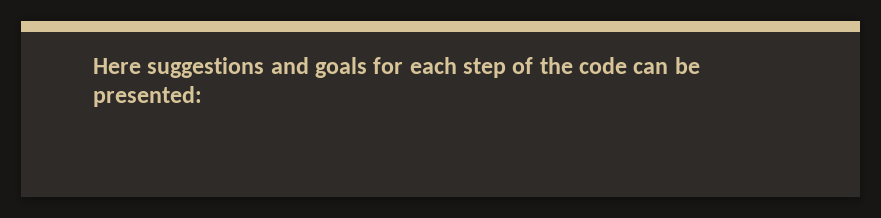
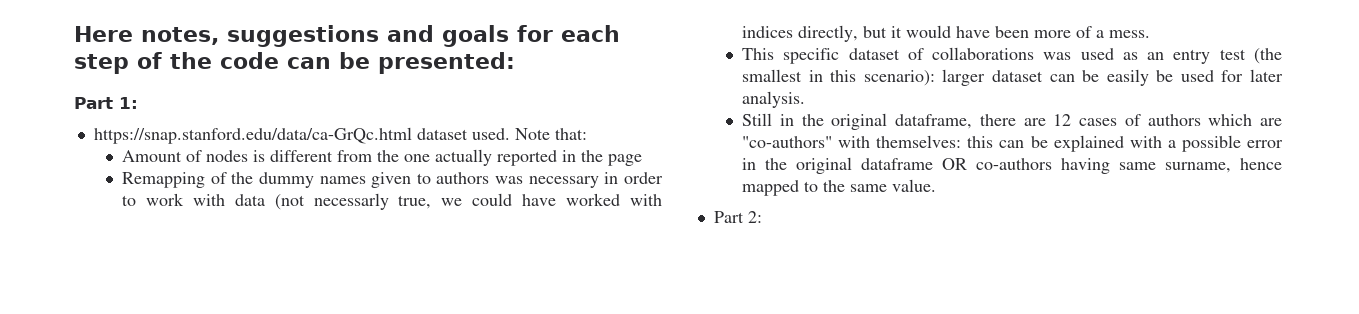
- Here suggestions and goals for each step of the code can be presented:
+ Here notes, suggestions and goals for each step of the code can be presented:
+ Part 1:
+ https://snap.stanford.edu/data/ca-GrQc.html dataset used. Note that:
+ Amount of nodes is different from the one actually reported in the page
+ Remapping of the dummy names given to authors was necessary in order to work with data (not necessarly true, we could have worked with indices directly, but it would have been more of a mess.
+ This specific dataset of collaborations was used as an entry test (the smallest in this scenario): larger dataset can be easily be used for later analysis.
+ Still in the original dataframe, there are 12 cases of authors which are "co-authors" with themselves: this can be explained with a possible error in the original dataframe OR co-authors having same surname, hence mapped to the same value.
+ Part 2:

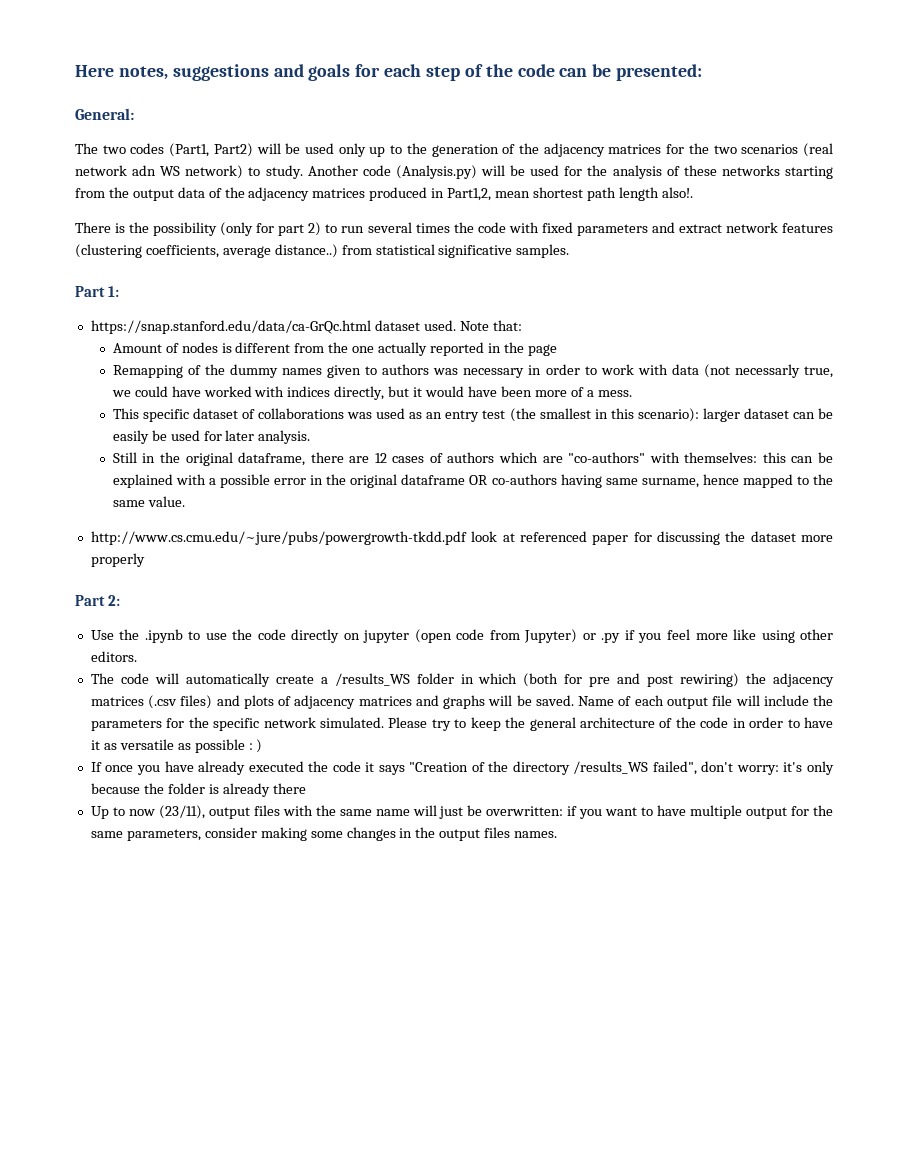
+ General:
+ The two codes (Part1, Part2) will be used only up to the generation of the adjacency matrices for the two scenarios (real network adn WS network) to study. Another code (Analysis.py) will be used for the analysis of these networks starting from the output data of the adjacency matrices produced in Part1,2, mean shortest path length also!.
+ There is the possibility (only for part 2) to run several times the code with fixed parameters and extract network features (clustering coefficients, average distance..) from statistical significative samples.
+ http://www.cs.cmu.edu/~jure/pubs/powergrowth-tkdd.pdf look at referenced paper for discussing the dataset more properly
  Part 2:
+ Use the .ipynb to use the code directly on jupyter (open code from Jupyter) or .py if you feel more like using other editors.
+ The code will automatically create a /results_WS folder in which (both for pre and post rewiring) the adjacency matrices (.csv files) and plots of adjacency matrices and graphs will be saved. Name of each output file will include the parameters for the specific network simulated. Please try to keep the general architecture of the code in order to have it as versatile as possible : )
+ If once you have already executed the code it says "Creation of the directory /results_WS failed", don't worry: it's only because the folder is already there
+ Up to now (23/11), output files with the same name will just be overwritten: if you want to have multiple output for the same parameters, consider making some changes in the output files names.

